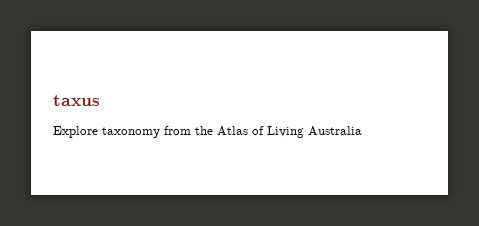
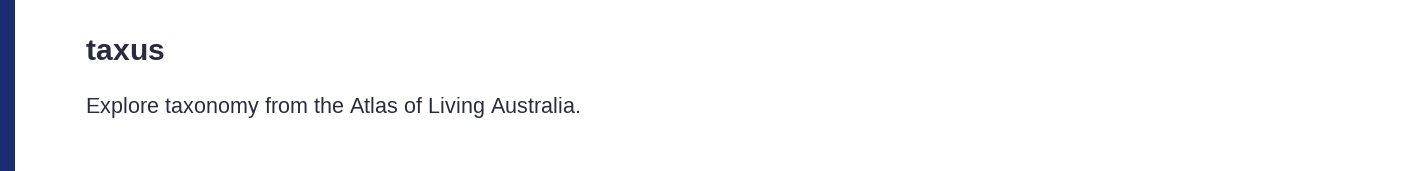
- Explore taxonomy from the Atlas of Living Australia
+ Explore taxonomy from the Atlas of Living Australia.

